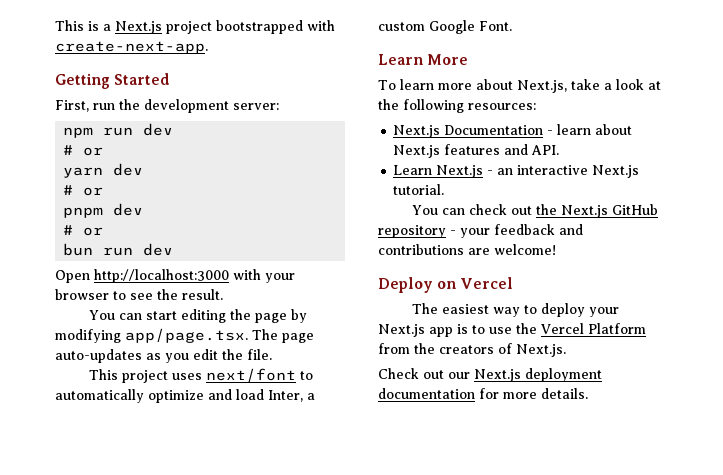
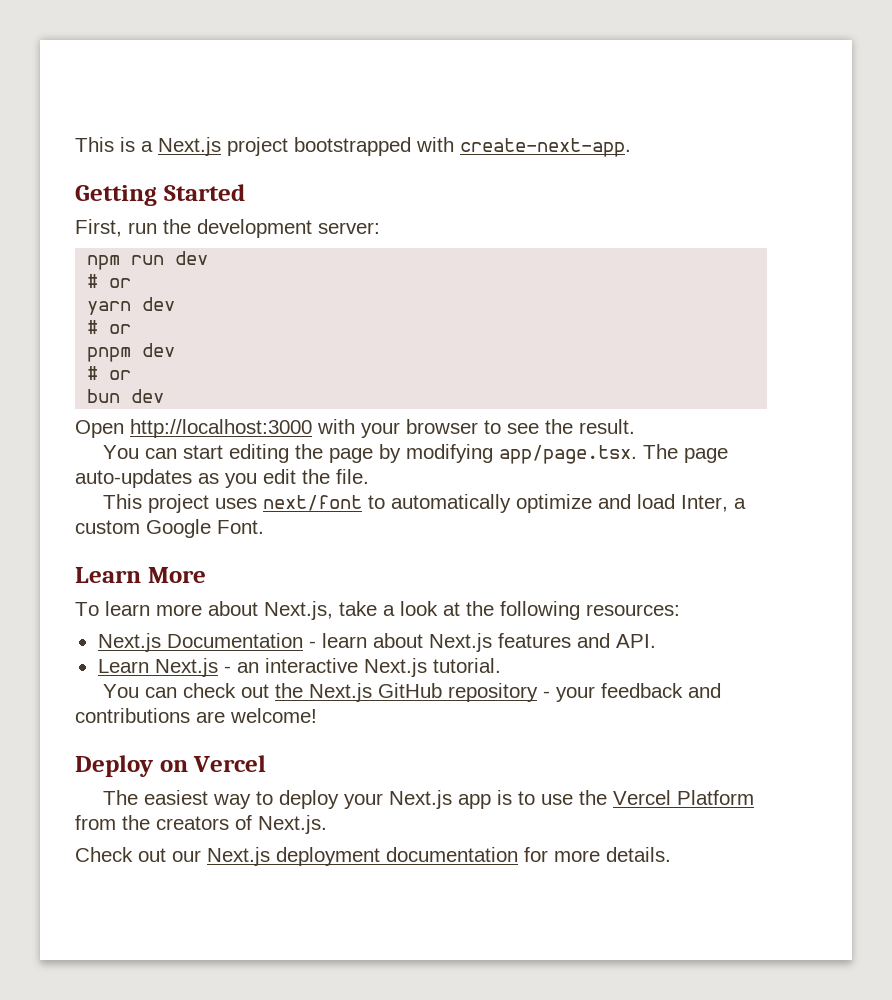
- bun run dev
+ bun dev

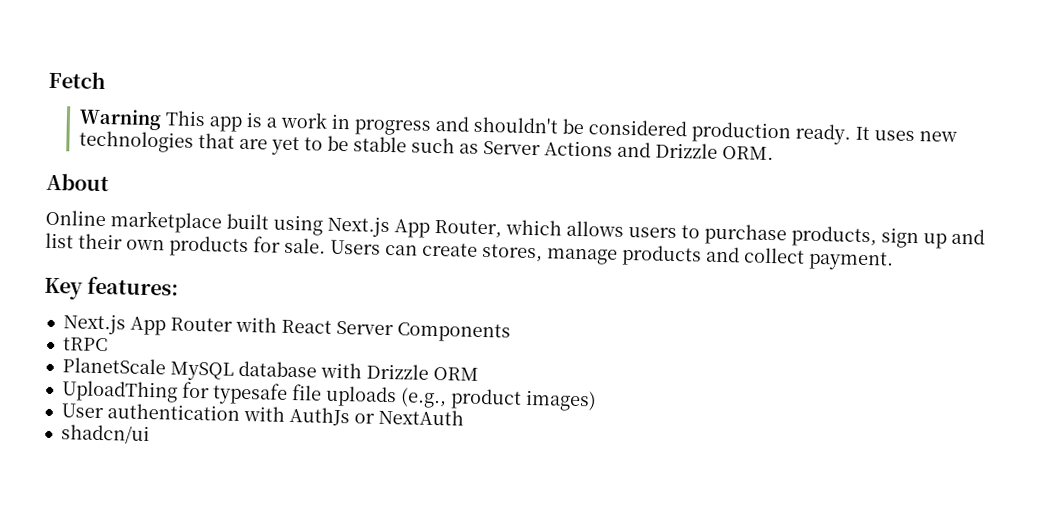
- This is a Next.js project bootstrapped with create-next-app.
- Getting Started
- First, run the development server:
- npm run dev
- # or
- yarn dev
- # or
- pnpm dev
- # or
- bun dev
- Open http://localhost:3000 with your browser to see the result.
- You can start editing the page by modifying app/page.tsx. The page auto-updates as you edit the file.
- This project uses next/font to automatically optimize and load Inter, a custom Google Font.
- Learn More
- To learn more about Next.js, take a look at the following resources:
- Next.js Documentation - learn about Next.js features and API.
- Learn Next.js - an interactive Next.js tutorial.
- You can check out the Next.js GitHub repository - your feedback and contributions are welcome!
- Deploy on Vercel
- The easiest way to deploy your Next.js app is to use the Vercel Platform from the creators of Next.js.
- Check out our Next.js deployment documentation for more details.
+ Fetch
+ Warning This app is a work in progress and shouldn't be considered production ready. It uses new technologies that are yet to be stable such as Server Actions and Drizzle ORM.
+ About
+ Online marketplace built using Next.js App Router, which allows users to purchase products, sign up and list their own products for sale. Users can create stores, manage products and collect payment.
+ Key features:
+ Next.js App Router with React Server Components
+ tRPC
+ PlanetScale MySQL database with Drizzle ORM
+ UploadThing for typesafe file uploads (e.g., product images)
+ User authentication with AuthJs or NextAuth
+ shadcn/ui

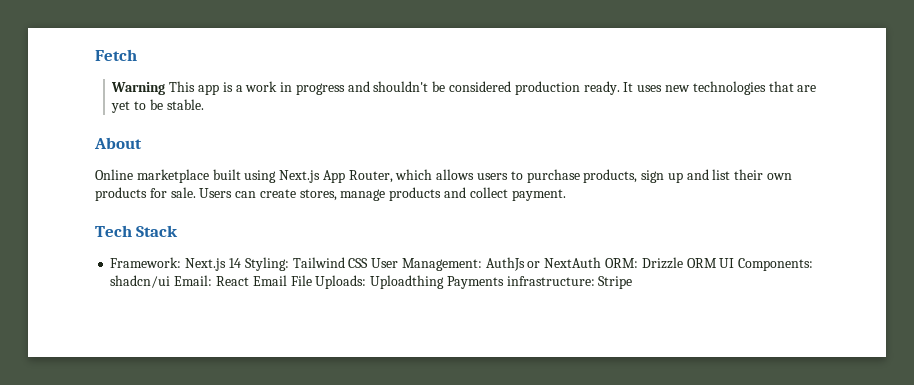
- It uses new technologies that are yet to be stable such as Server Actions and Drizzle ORM.
+ It uses new technologies that are yet to be stable.
- Key features:
- Next.js App Router with React Server Components
- tRPC
- PlanetScale MySQL database with Drizzle ORM
- UploadThing for typesafe file uploads (e.g., product images)
- User authentication with AuthJs or NextAuth
- shadcn/ui
+ Tech Stack
+ Framework: Next.js 14 Styling: Tailwind CSS User Management: AuthJs or NextAuth ORM: Drizzle ORM UI Components: shadcn/ui Email: React Email File Uploads: Uploadthing Payments infrastructure: Stripe

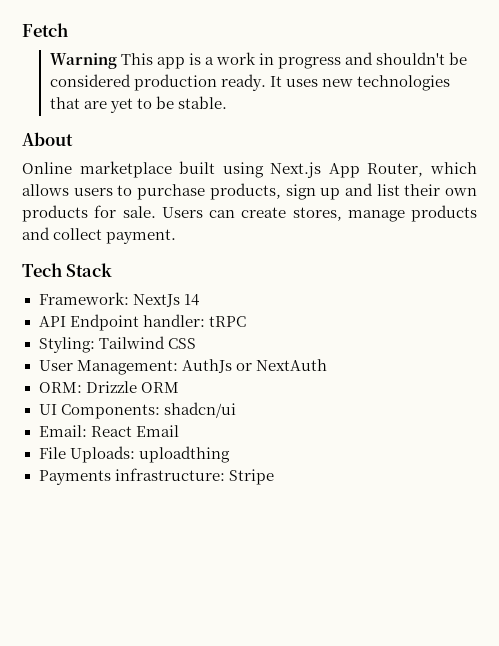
- Framework: Next.js 14 Styling: Tailwind CSS User Management: AuthJs or NextAuth ORM: Drizzle ORM UI Components: shadcn/ui Email: React Email File Uploads: Uploadthing Payments infrastructure: Stripe
+ Framework: NextJs 14
+ API Endpoint handler: tRPC
+ Styling: Tailwind CSS
+ User Management: AuthJs or NextAuth
+ ORM: Drizzle ORM
+ UI Components: shadcn/ui
+ Email: React Email
+ File Uploads: uploadthing
+ Payments infrastructure: Stripe

